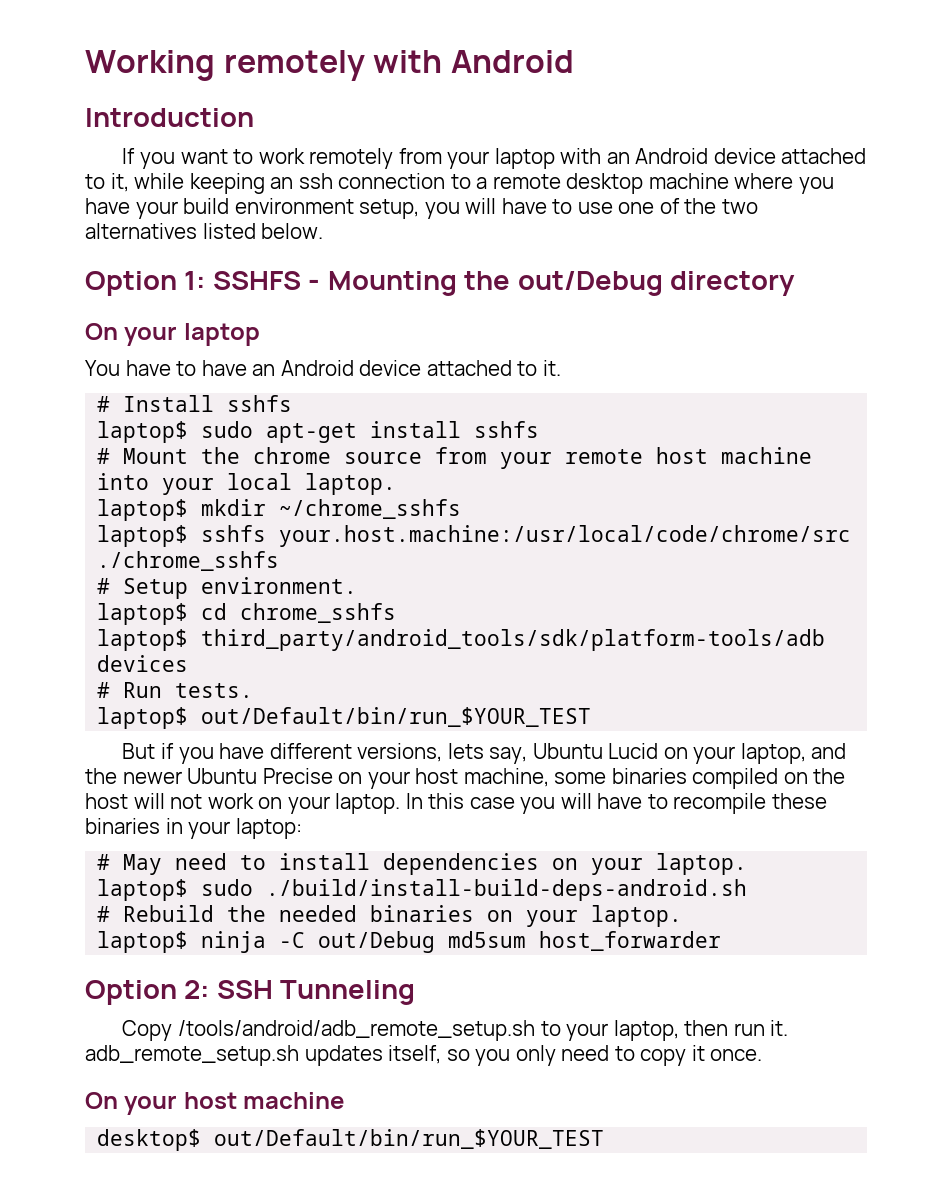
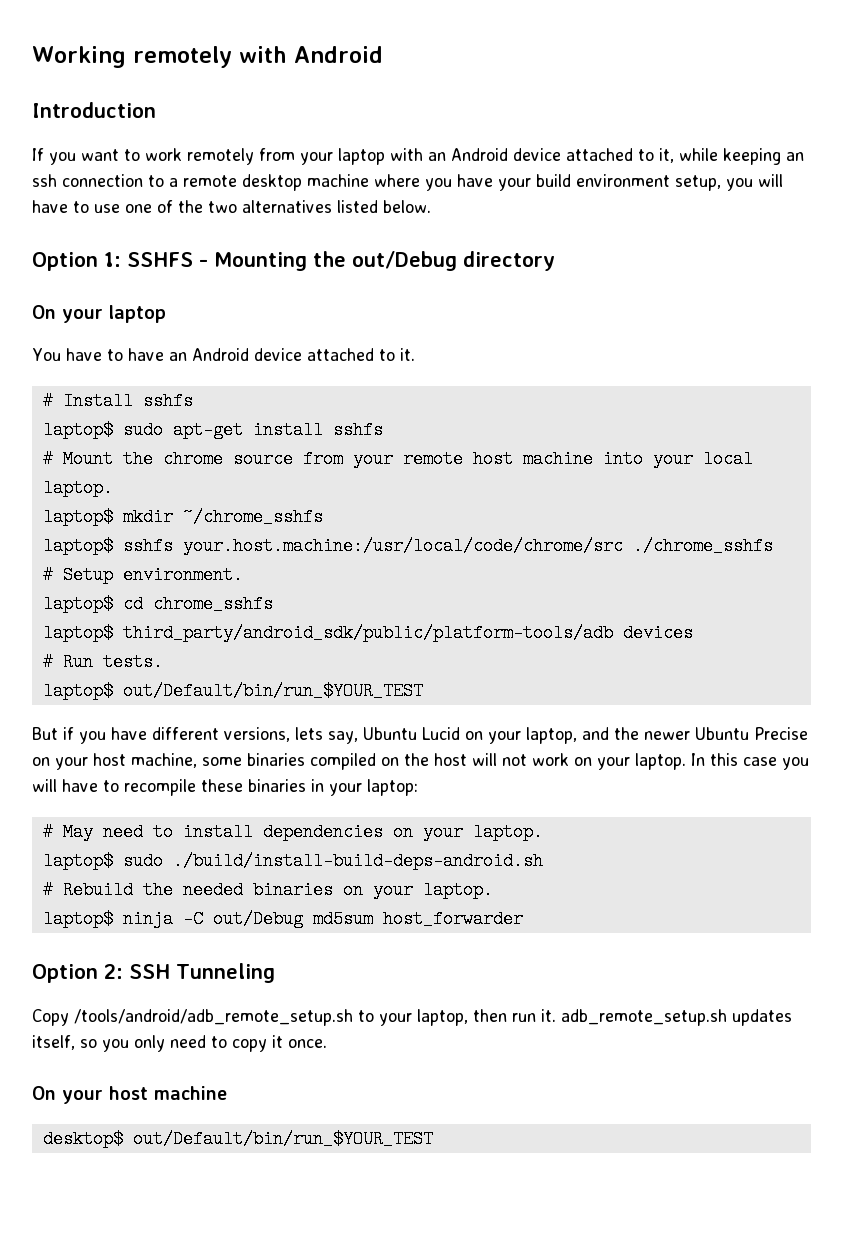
- laptop$ third_party/android_tools/sdk/platform-tools/adb devices
+ laptop$ third_party/android_sdk/public/platform-tools/adb devices

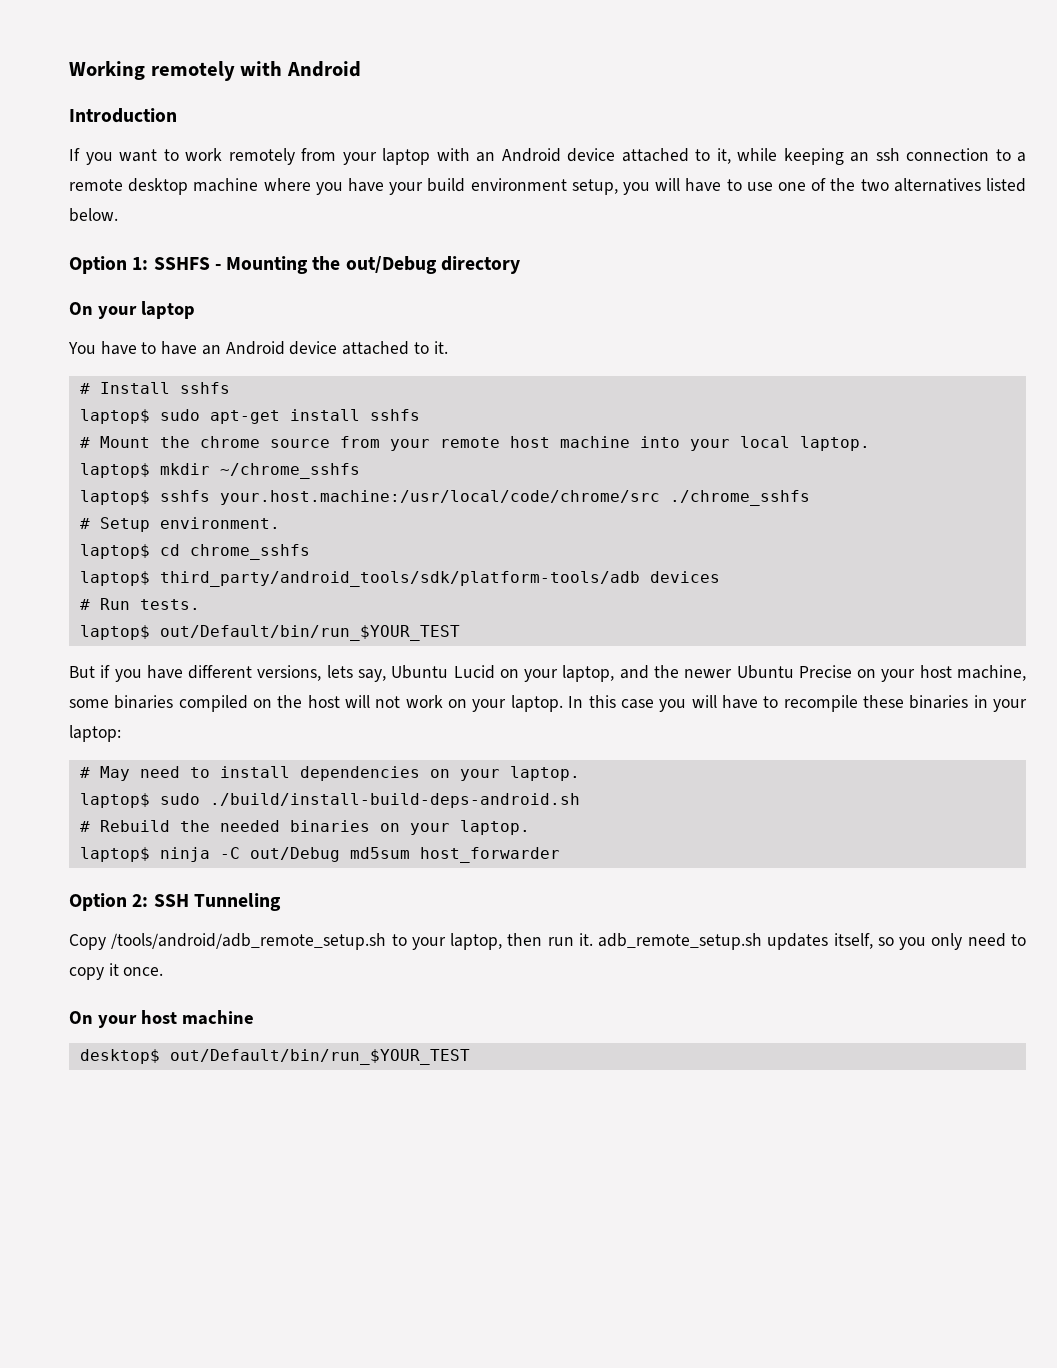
- laptop$ third_party/android_sdk/public/platform-tools/adb devices
+ laptop$ third_party/android_tools/sdk/platform-tools/adb devices

